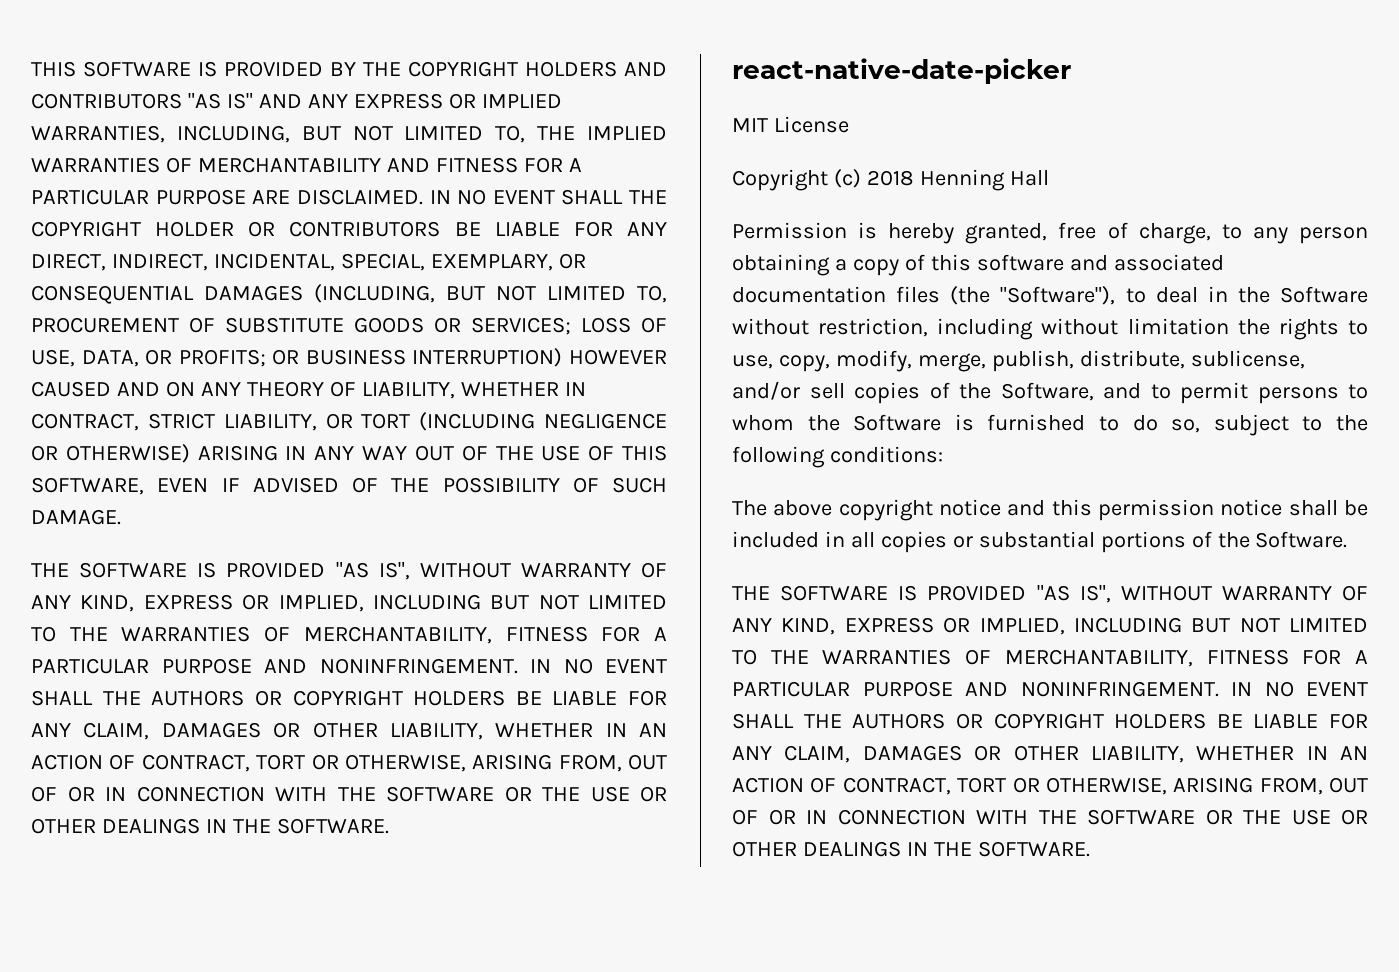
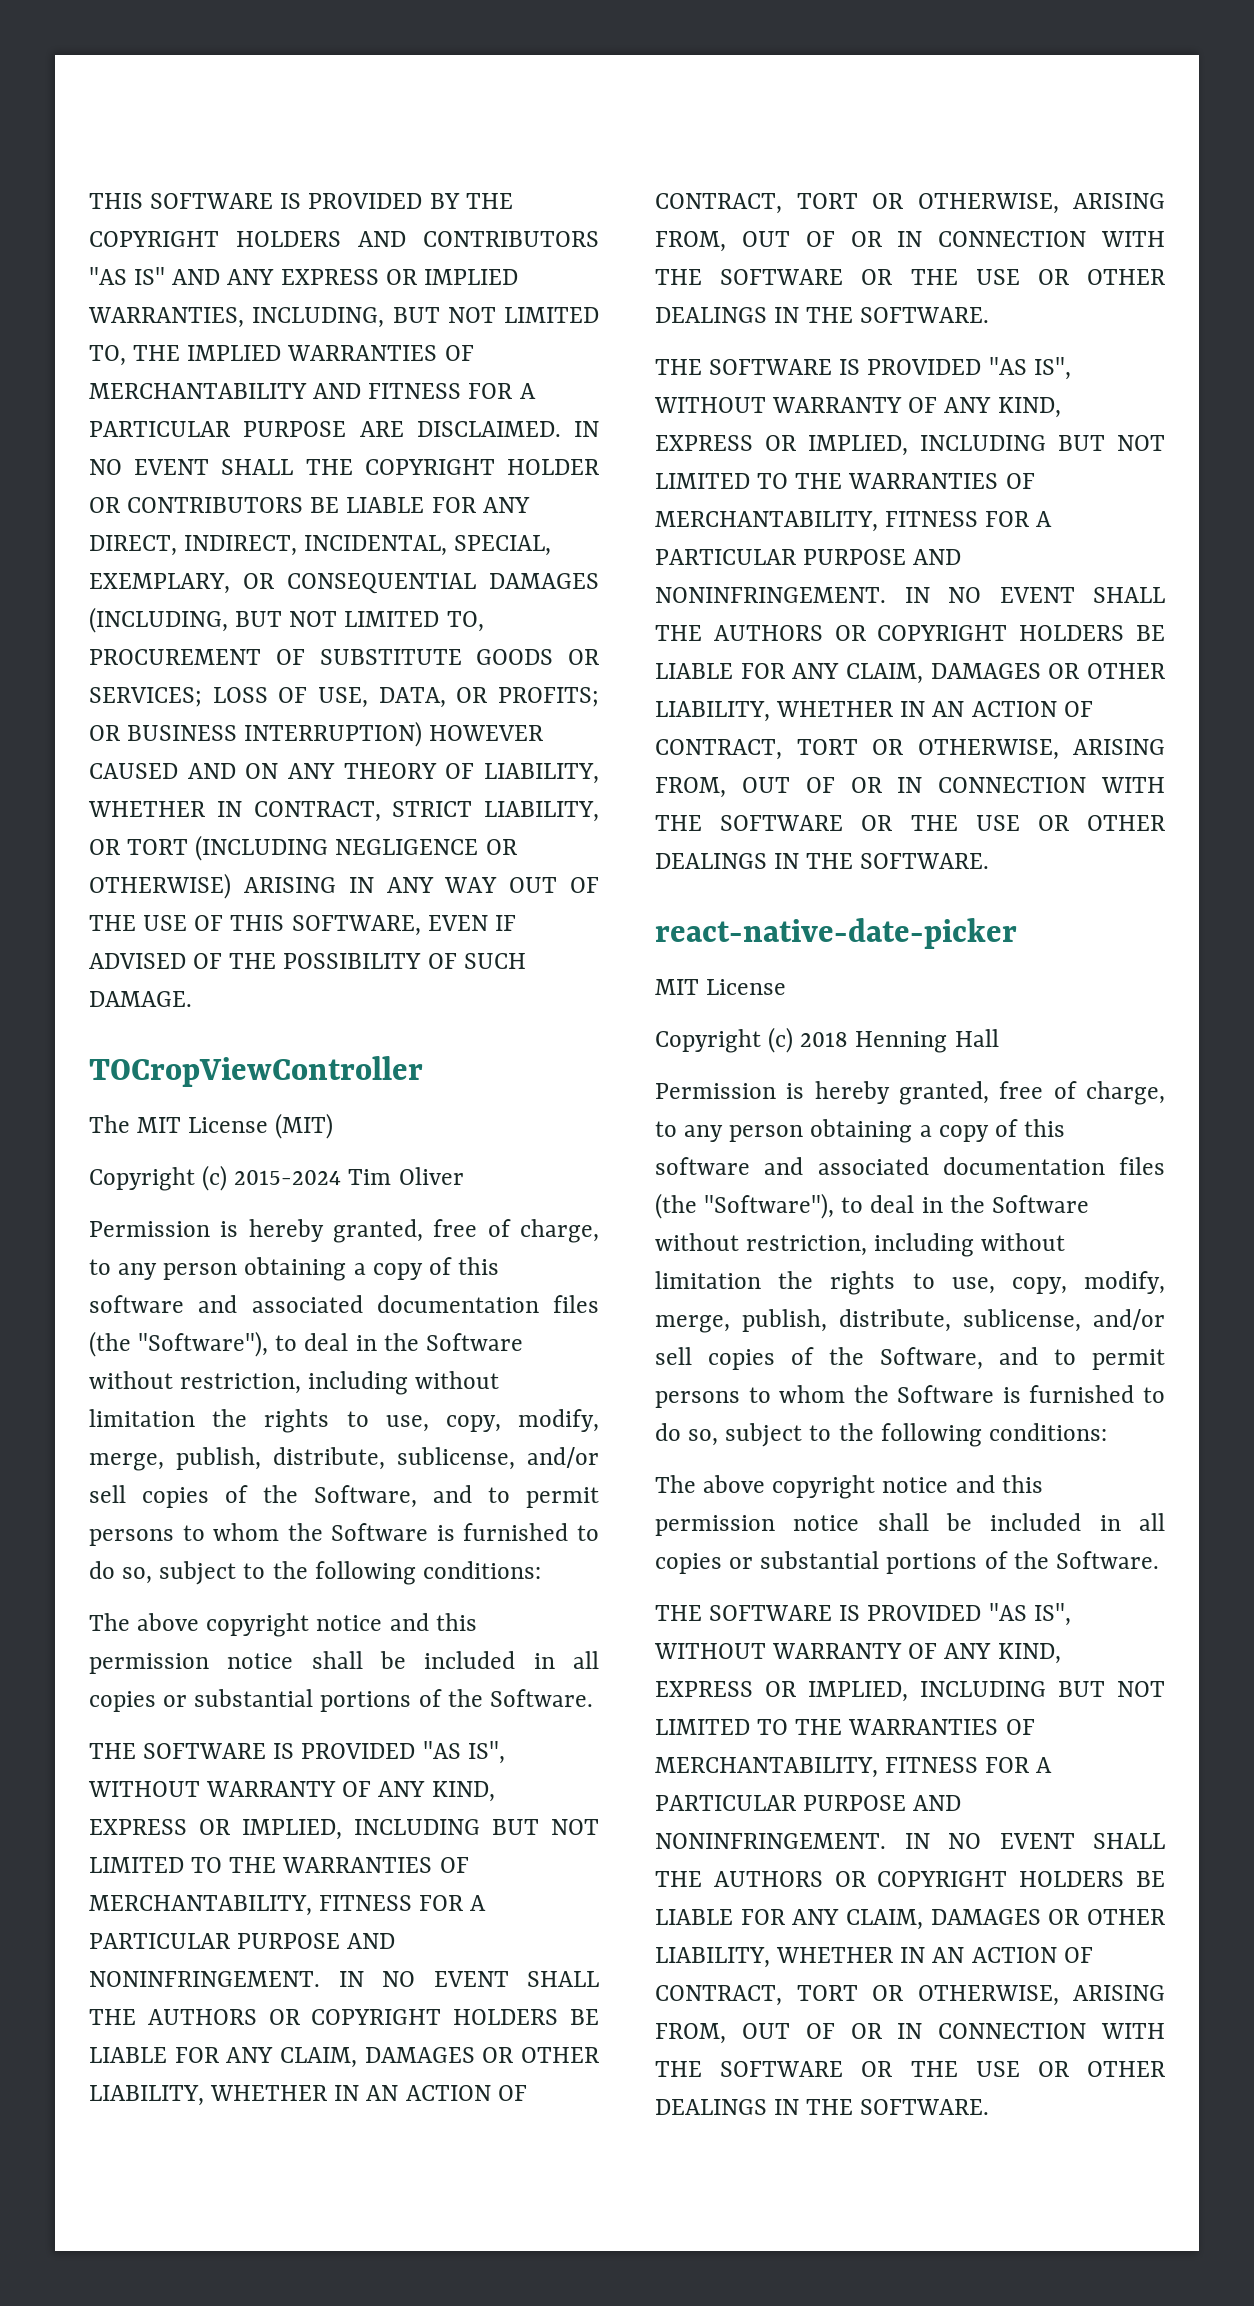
+ TOCropViewController
+ The MIT License (MIT)
+ Copyright (c) 2015-2024 Tim Oliver
+ Permission is hereby granted, free of charge, to any person obtaining a copy of this software and associated documentation files (the "Software"), to deal in the Software without restriction, including without limitation the rights to use, copy, modify, merge, publish, distribute, sublicense, and/or sell copies of the Software, and to permit persons to whom the Software is furnished to do so, subject to the following conditions:
+ The above copyright notice and this permission notice shall be included in all copies or substantial portions of the Software.
+ THE SOFTWARE IS PROVIDED "AS IS", WITHOUT WARRANTY OF ANY KIND, EXPRESS OR IMPLIED, INCLUDING BUT NOT LIMITED TO THE WARRANTIES OF MERCHANTABILITY, FITNESS FOR A PARTICULAR PURPOSE AND NONINFRINGEMENT. IN NO EVENT SHALL THE AUTHORS OR COPYRIGHT HOLDERS BE LIABLE FOR ANY CLAIM, DAMAGES OR OTHER LIABILITY, WHETHER IN AN ACTION OF CONTRACT, TORT OR OTHERWISE, ARISING FROM, OUT OF OR IN CONNECTION WITH THE SOFTWARE OR THE USE OR OTHER DEALINGS IN THE SOFTWARE.

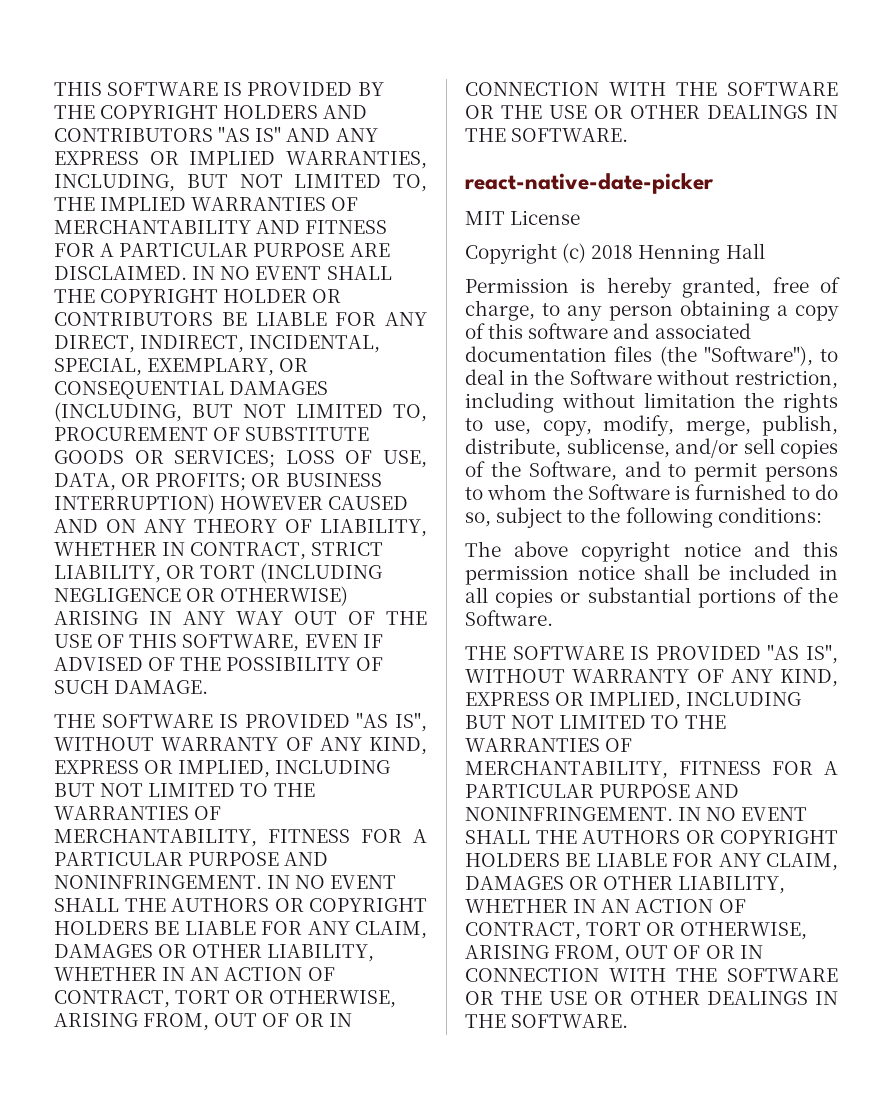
- TOCropViewController
- The MIT License (MIT)
- Copyright (c) 2015-2024 Tim Oliver
- Permission is hereby granted, free of charge, to any person obtaining a copy of this software and associated documentation files (the "Software"), to deal in the Software without restriction, including without limitation the rights to use, copy, modify, merge, publish, distribute, sublicense, and/or sell copies of the Software, and to permit persons to whom the Software is furnished to do so, subject to the following conditions:
- The above copyright notice and this permission notice shall be included in all copies or substantial portions of the Software.
- THE SOFTWARE IS PROVIDED "AS IS", WITHOUT WARRANTY OF ANY KIND, EXPRESS OR IMPLIED, INCLUDING BUT NOT LIMITED TO THE WARRANTIES OF MERCHANTABILITY, FITNESS FOR A PARTICULAR PURPOSE AND NONINFRINGEMENT. IN NO EVENT SHALL THE AUTHORS OR COPYRIGHT HOLDERS BE LIABLE FOR ANY CLAIM, DAMAGES OR OTHER LIABILITY, WHETHER IN AN ACTION OF CONTRACT, TORT OR OTHERWISE, ARISING FROM, OUT OF OR IN CONNECTION WITH THE SOFTWARE OR THE USE OR OTHER DEALINGS IN THE SOFTWARE.

